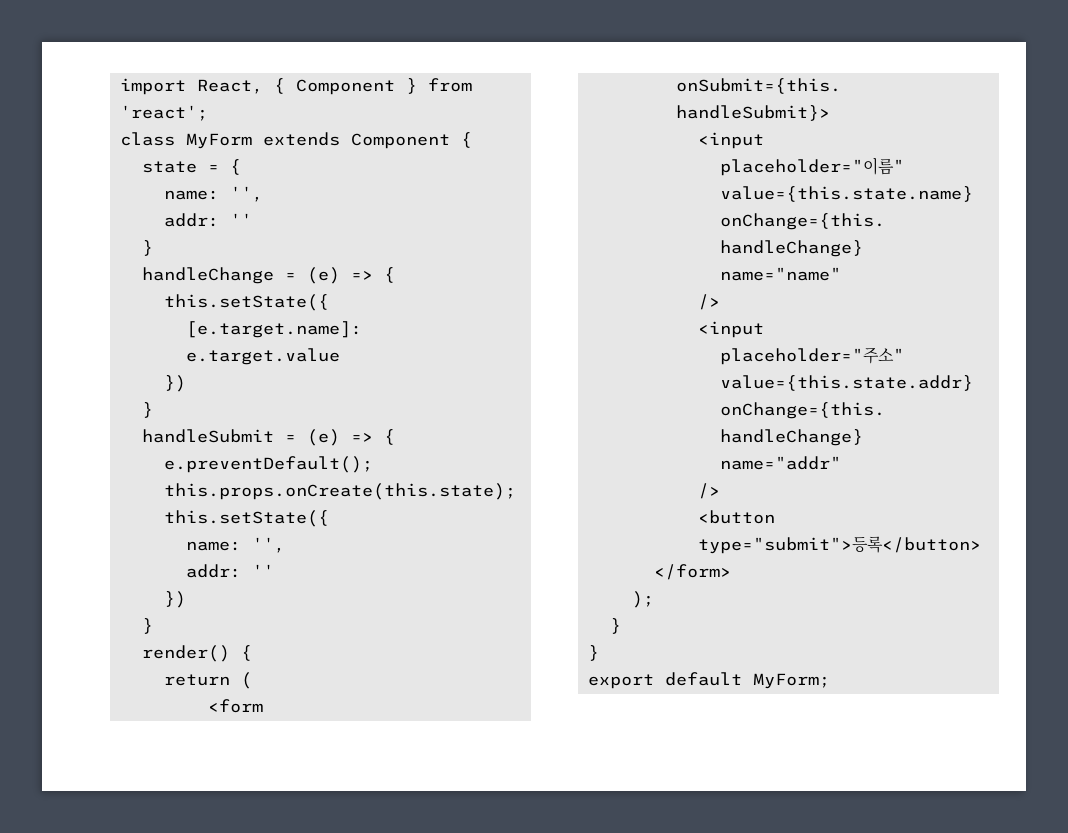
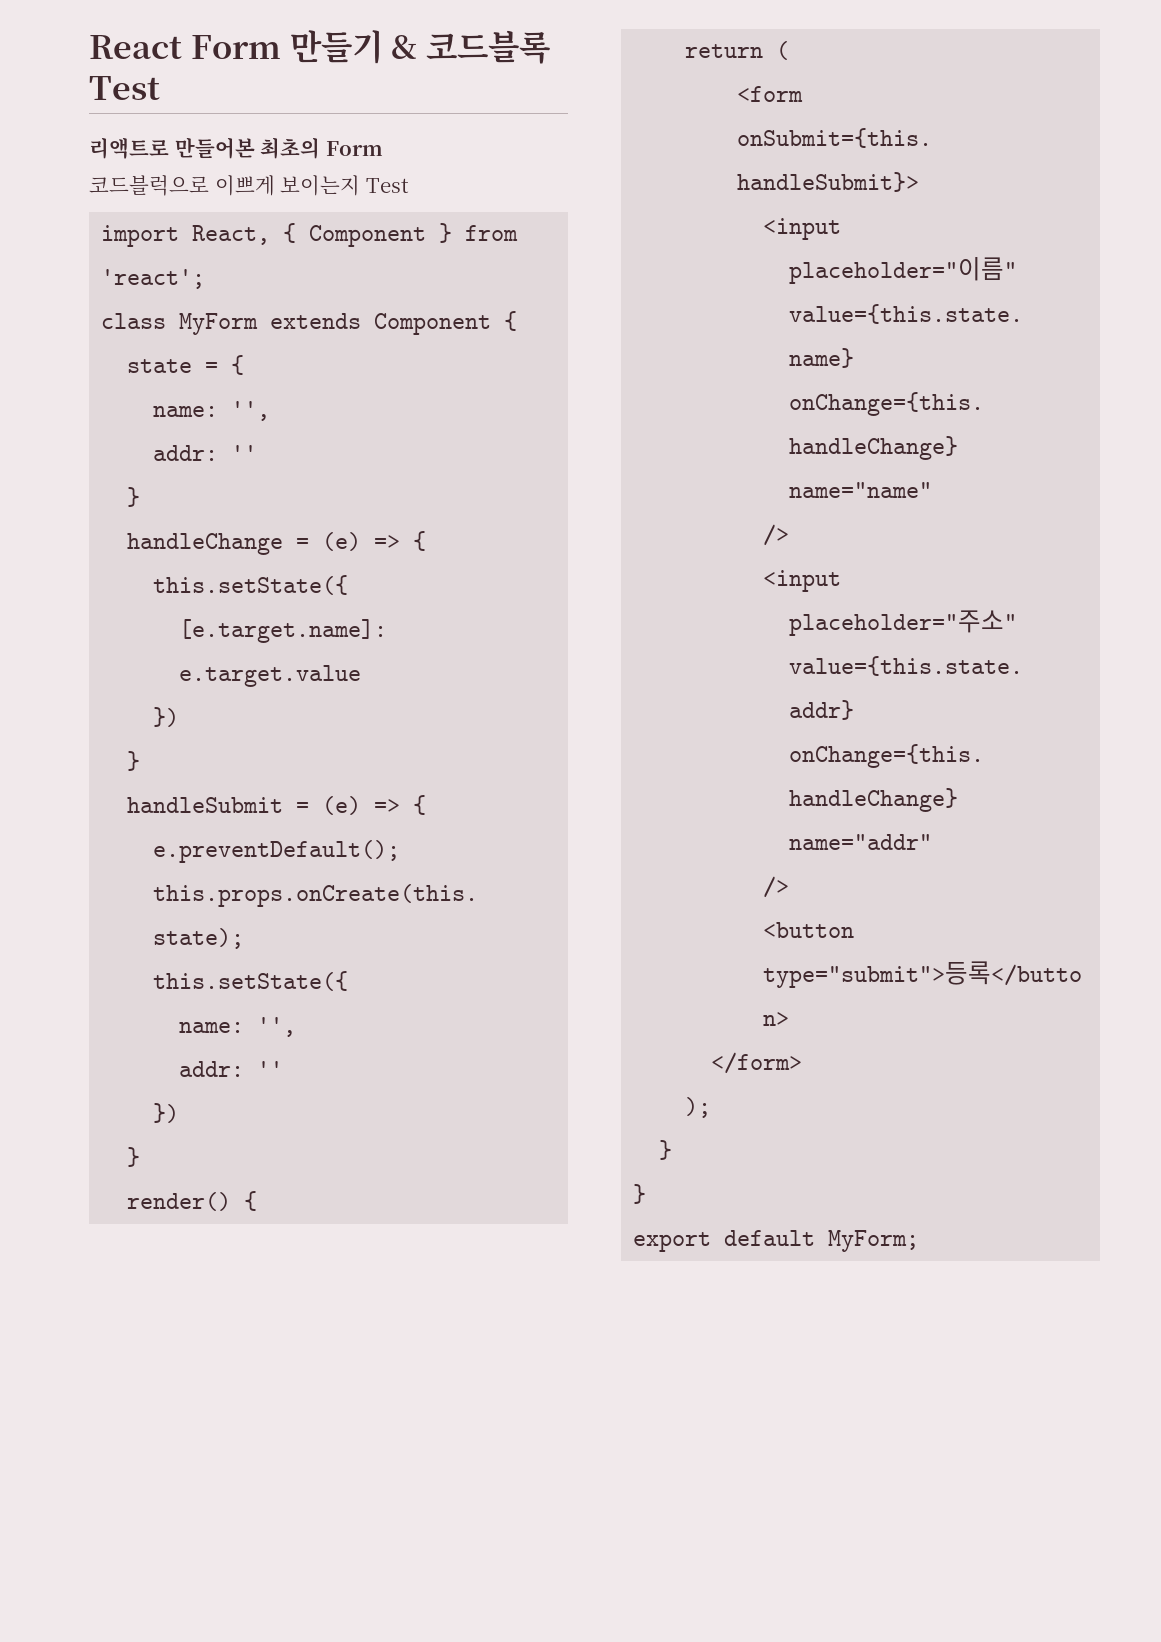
+ React Form 만들기 & 코드블록 Test
+ 리액트로 만들어본 최초의 Form
+ 코드블럭으로 이쁘게 보이는지 Test

